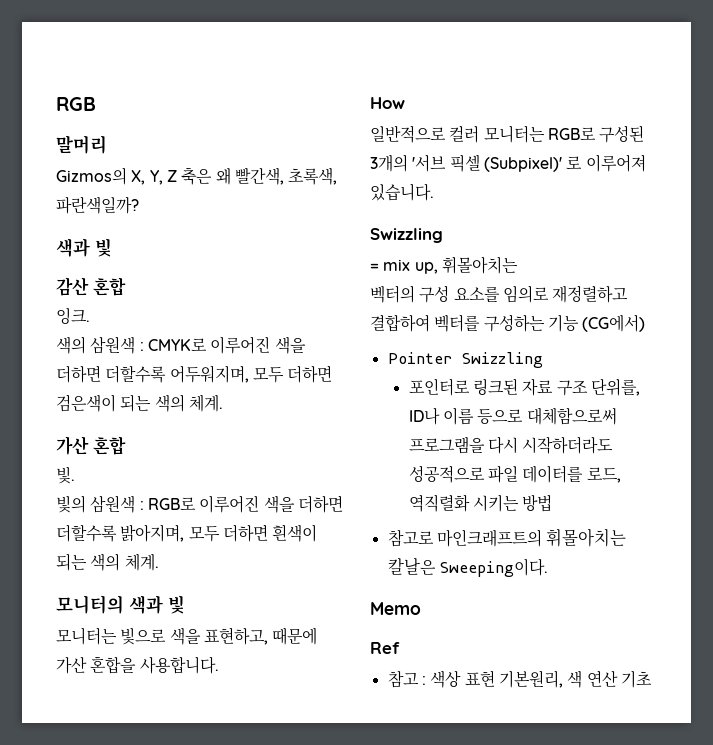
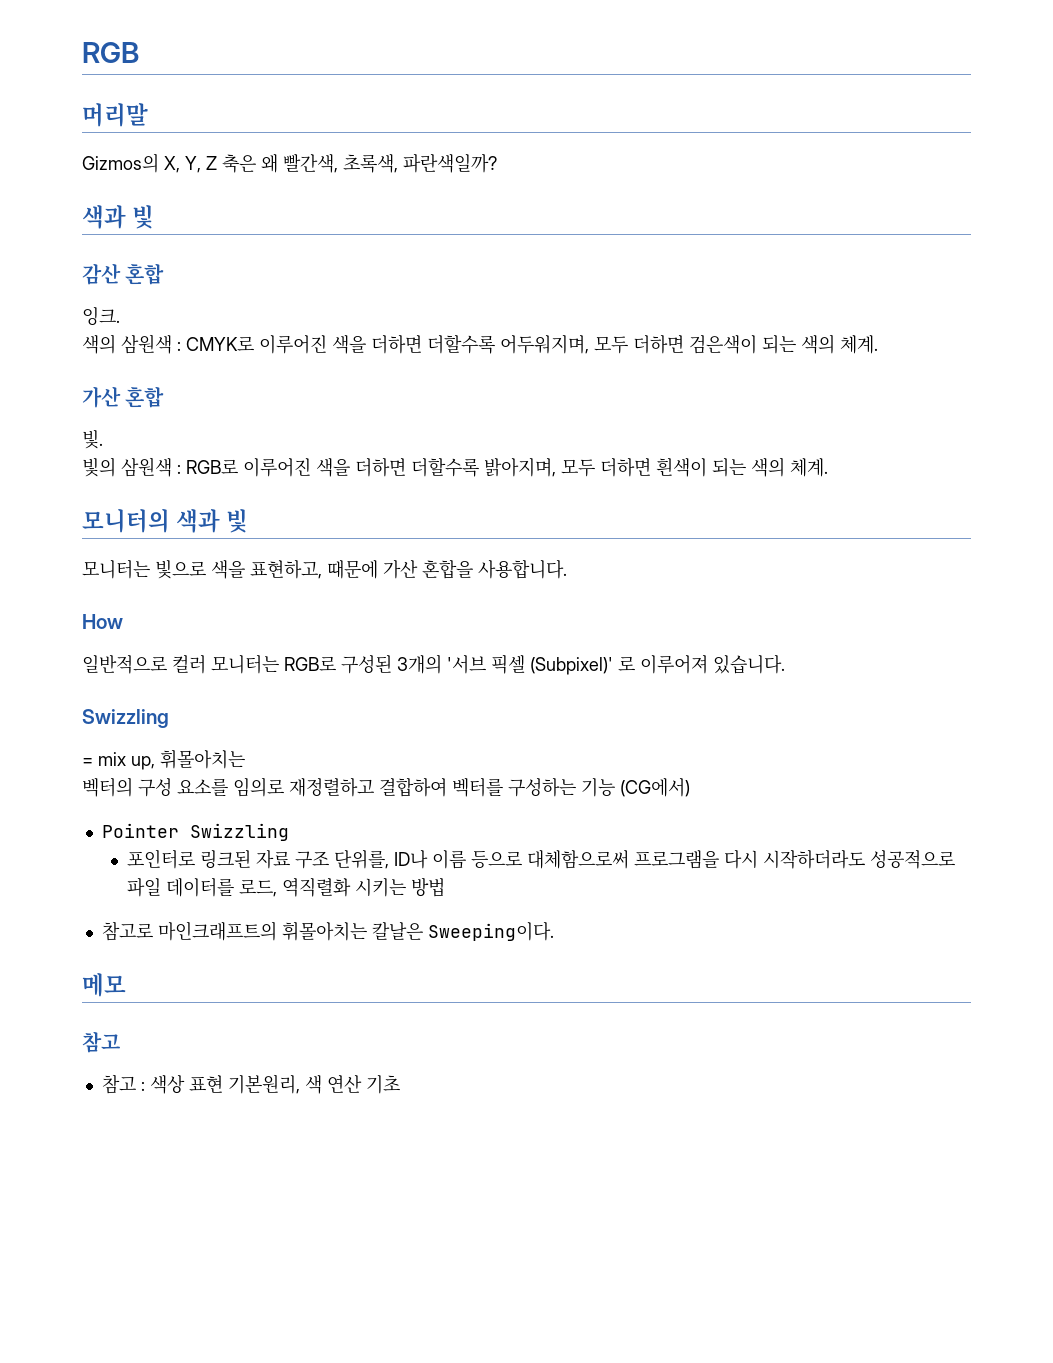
- 말머리
+ 머리말
- Memo
- Ref
+ 메모
+ 참고

